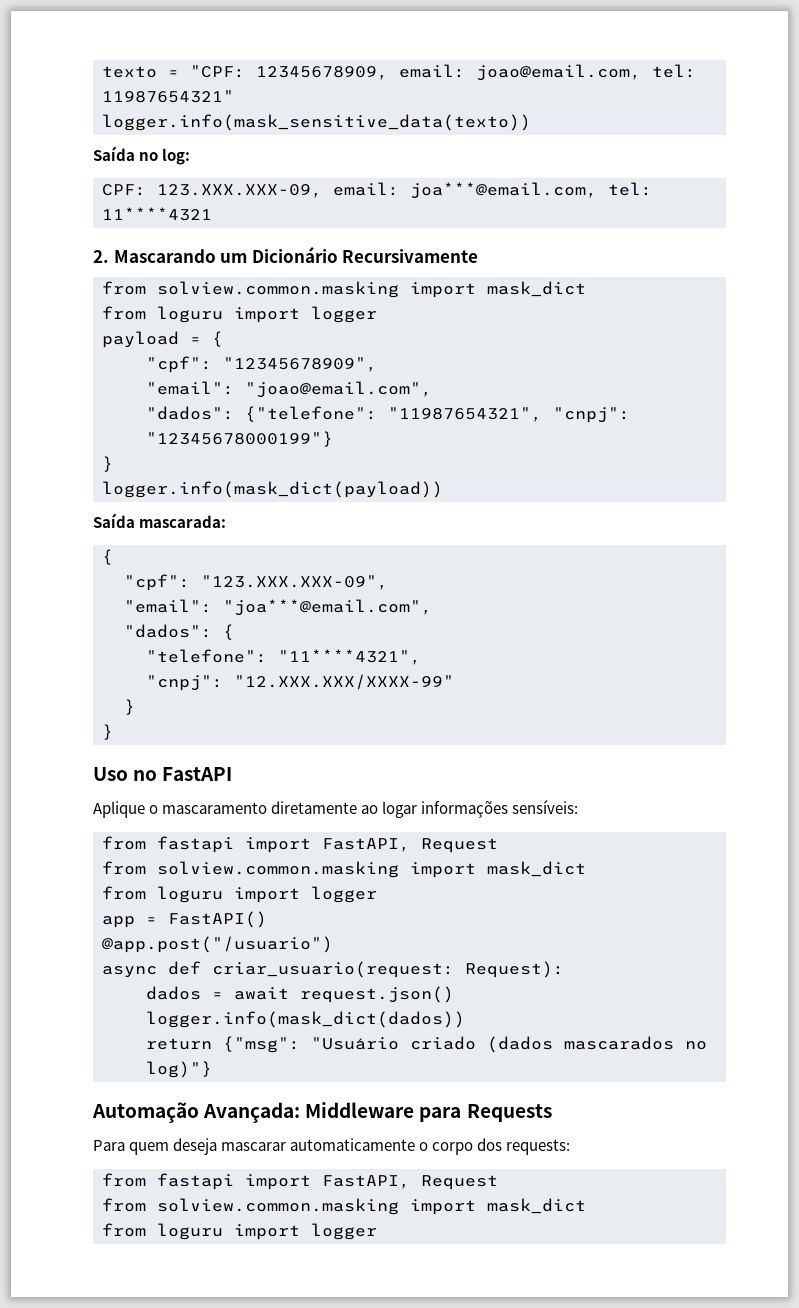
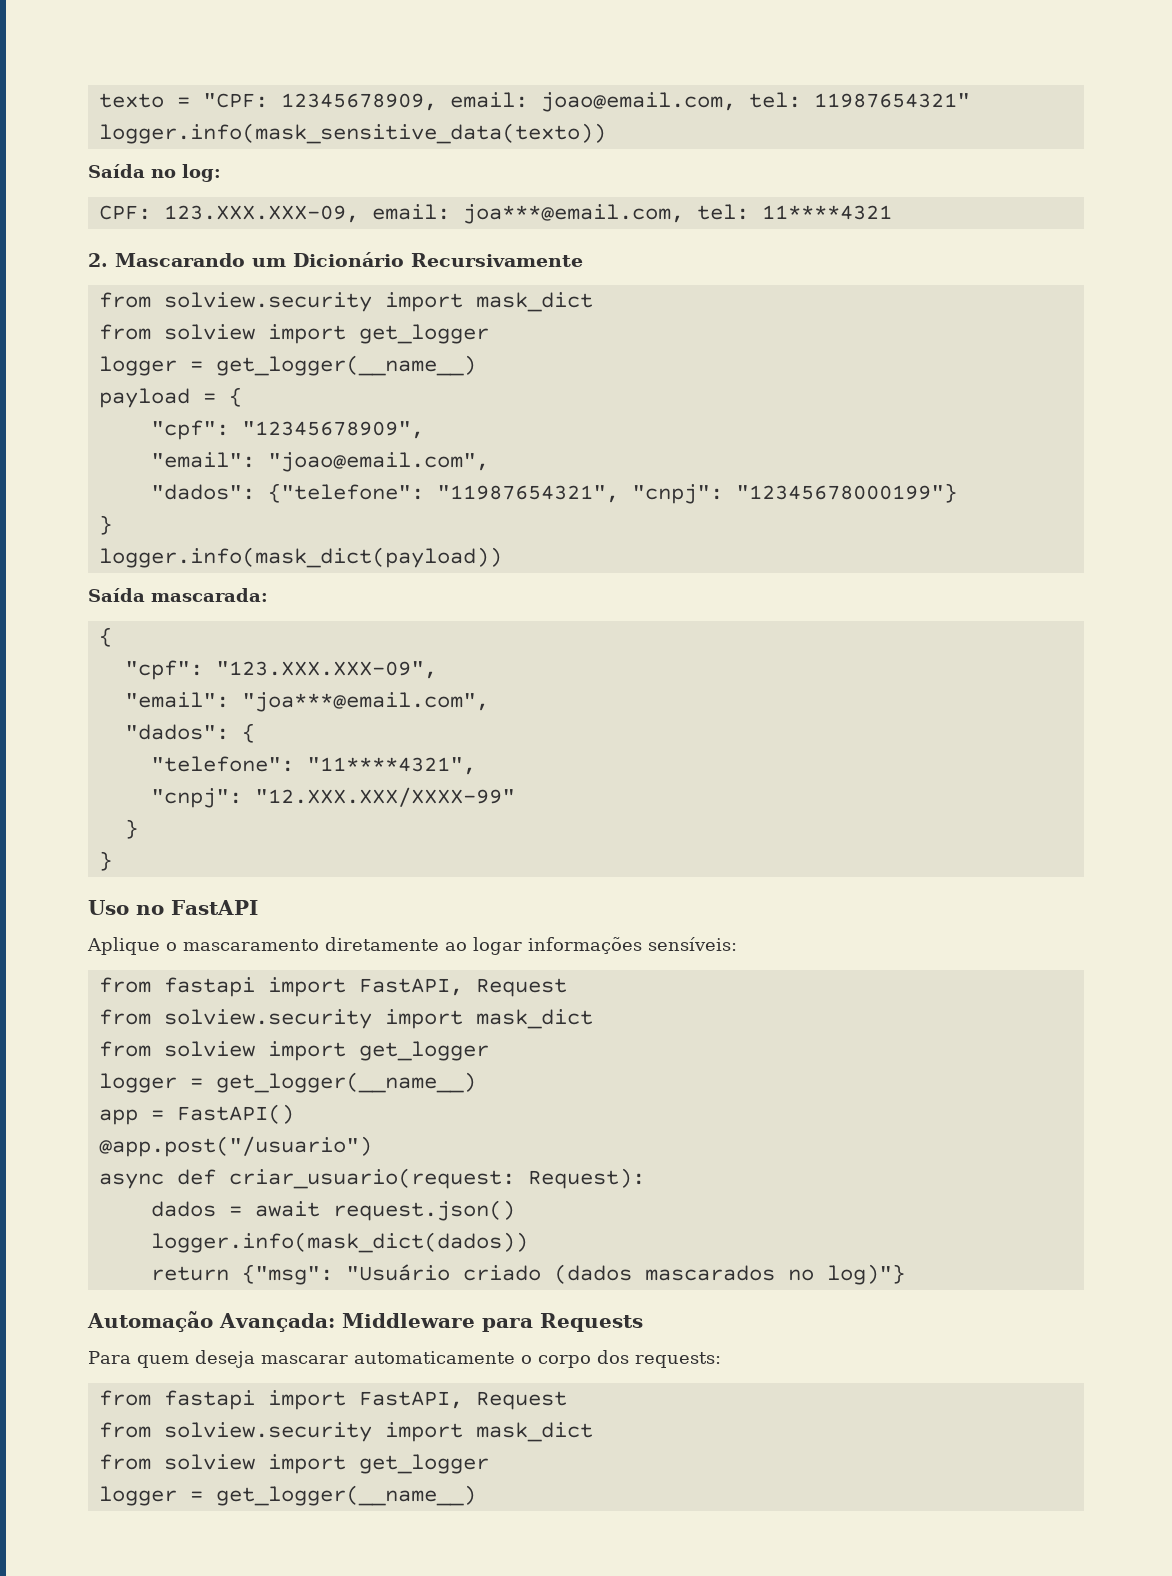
  2. Mascarando um Dicionário Recursivamente
- from solview.common.masking import mask_dict
- from loguru import logger
+ from solview.security import mask_dict
+ from solview import get_logger
+ logger = get_logger(__name__)
  Aplique o mascaramento diretamente ao logar informações sensíveis:
  from fastapi import FastAPI, Request
- from solview.common.masking import mask_dict
- from loguru import logger
+ from solview.security import mask_dict
+ from solview import get_logger
+ logger = get_logger(__name__)
  Para quem deseja mascarar automaticamente o corpo dos requests:
  from fastapi import FastAPI, Request
- from solview.common.masking import mask_dict
- from loguru import logger
+ from solview.security import mask_dict
+ from solview import get_logger
+ logger = get_logger(__name__)

